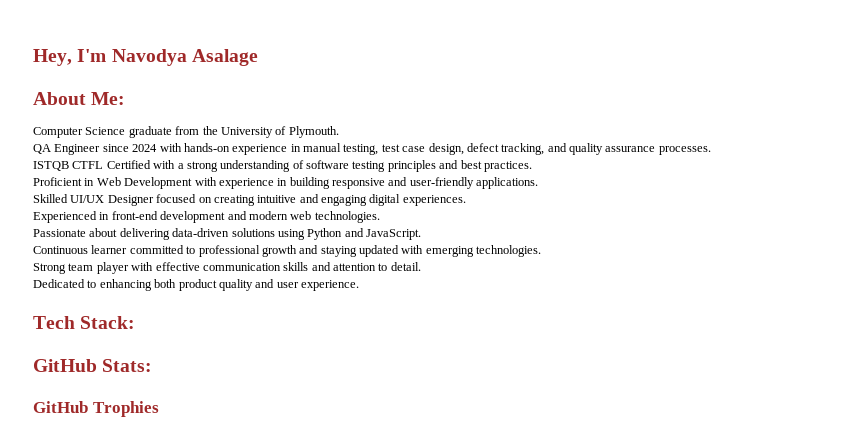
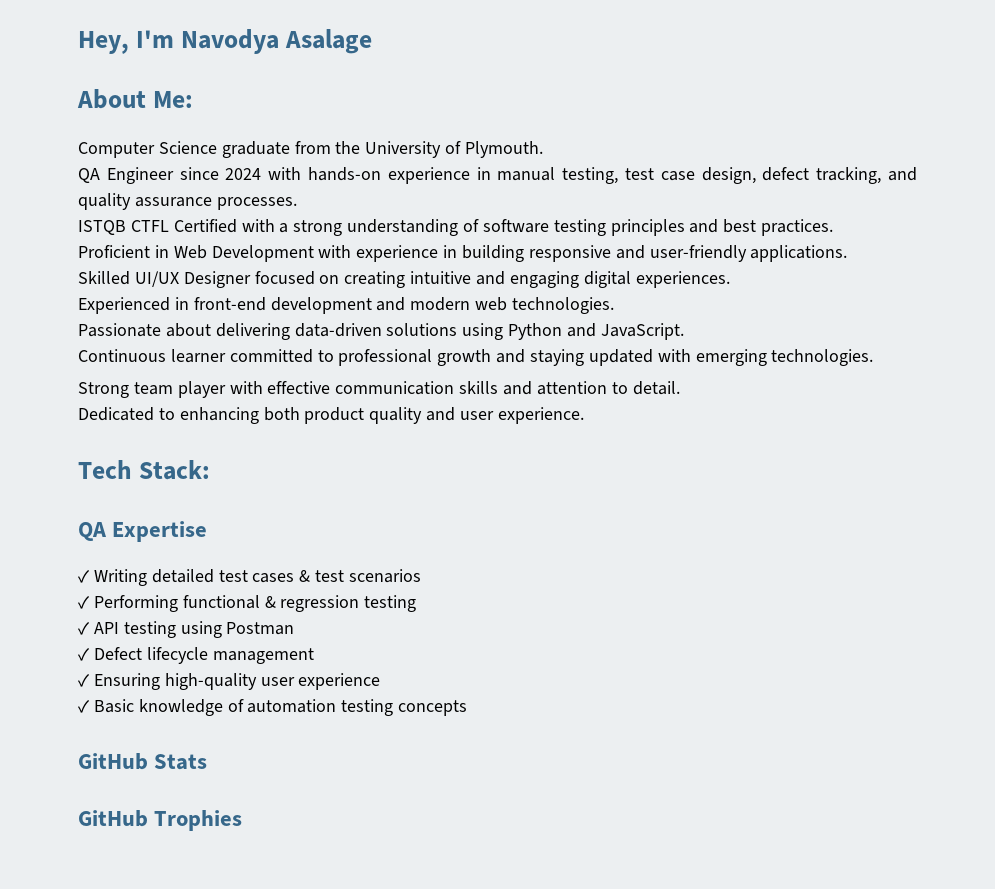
- GitHub Stats:
+ QA Expertise
+ ✓ Writing detailed test cases & test scenarios
+ ✓ Performing functional & regression testing
+ ✓ API testing using Postman
+ ✓ Defect lifecycle management
+ ✓ Ensuring high-quality user experience
+ ✓ Basic knowledge of automation testing concepts
+ GitHub Stats

